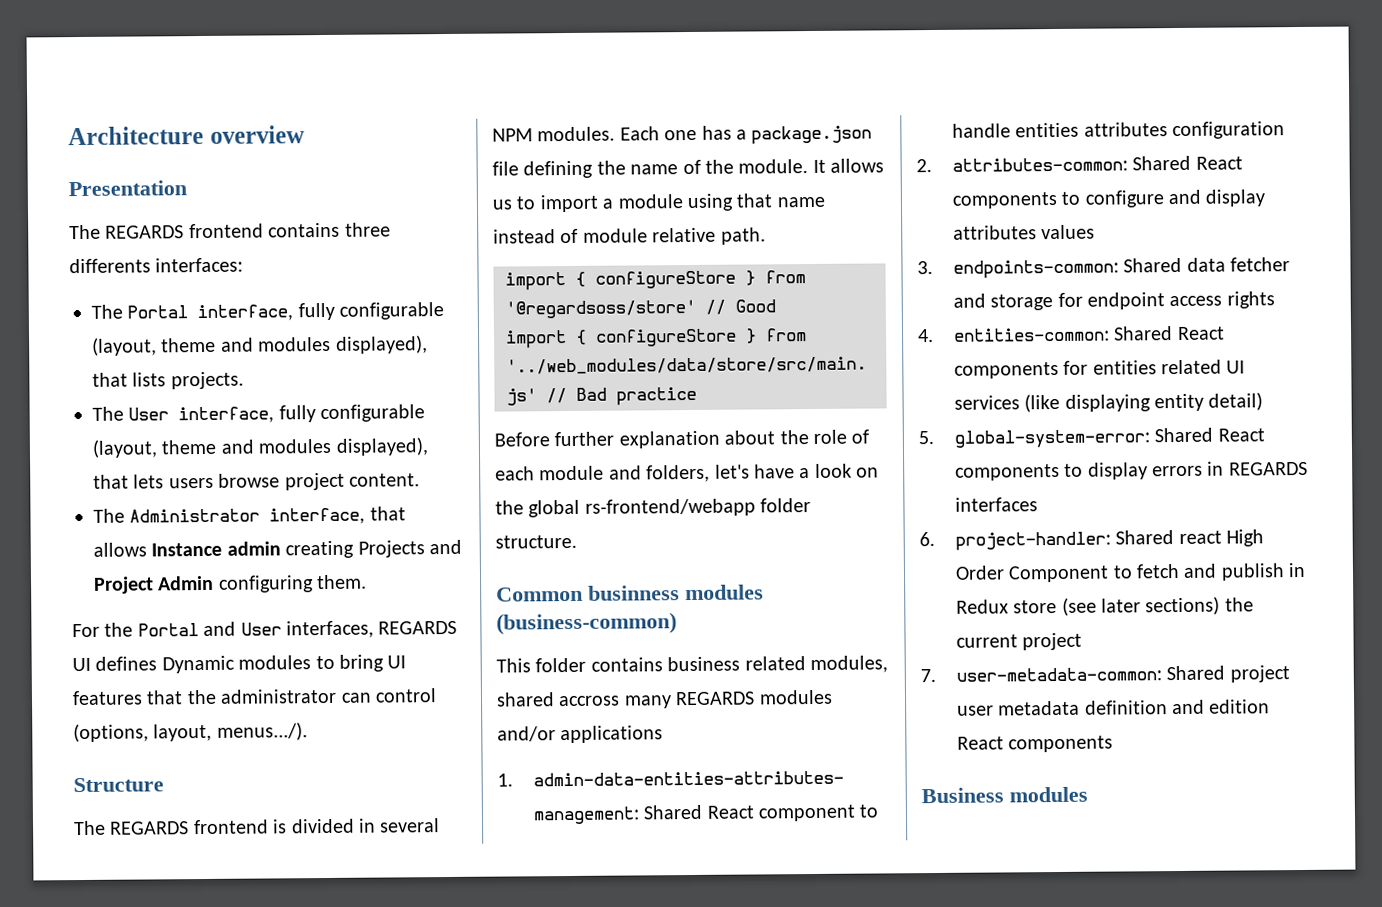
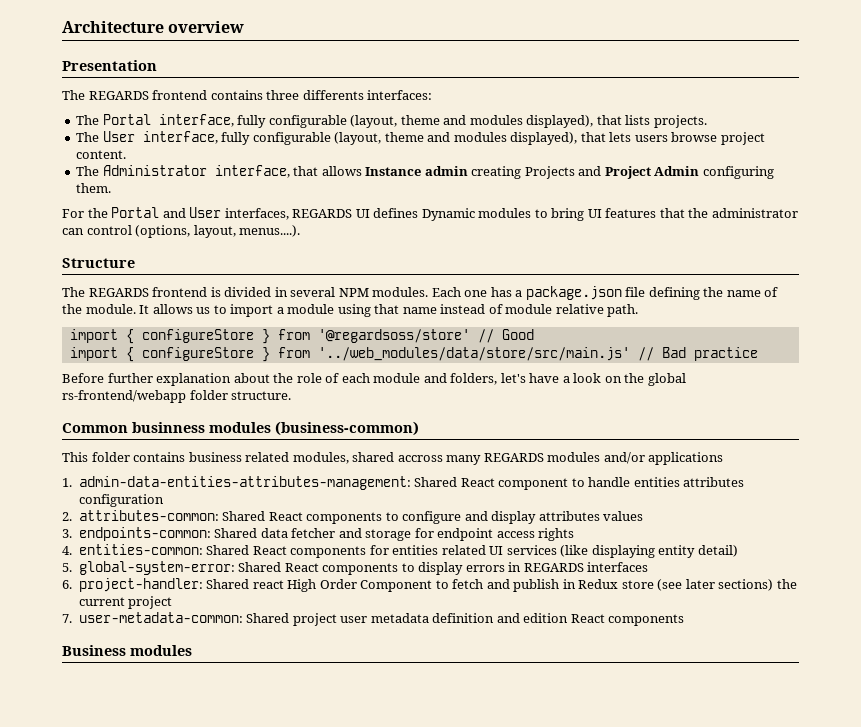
- For the Portal and User interfaces, REGARDS UI defines Dynamic modules to bring UI features that the administrator can control (options, layout, menus.../).
+ For the Portal and User interfaces, REGARDS UI defines Dynamic modules to bring UI features that the administrator can control (options, layout, menus....).

